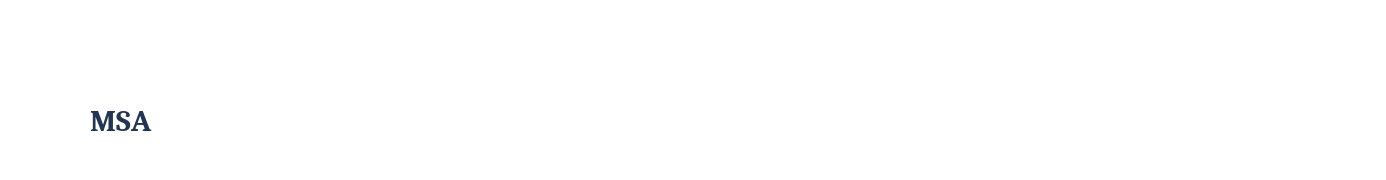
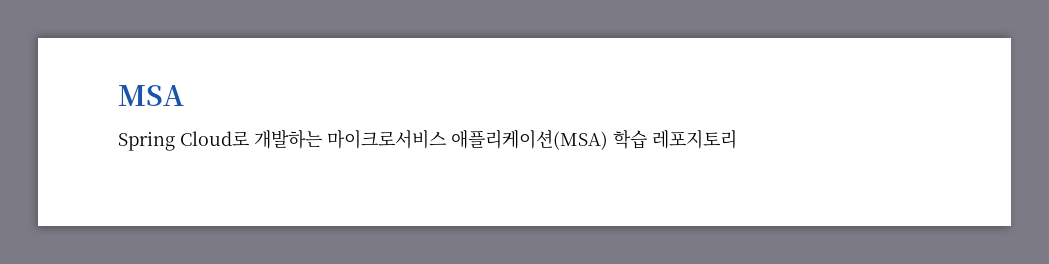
+ Spring Cloud로 개발하는 마이크로서비스 애플리케이션(MSA) 학습 레포지토리

